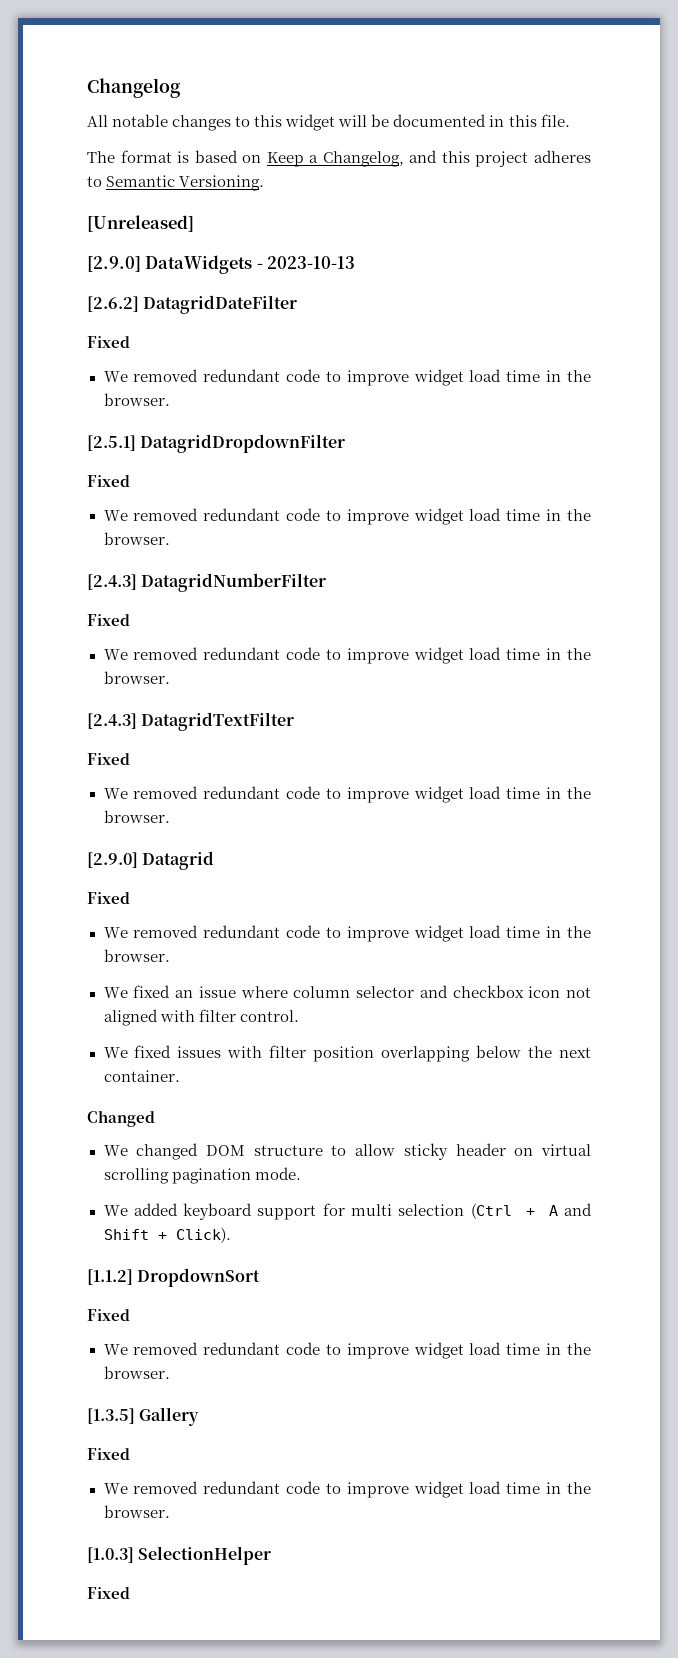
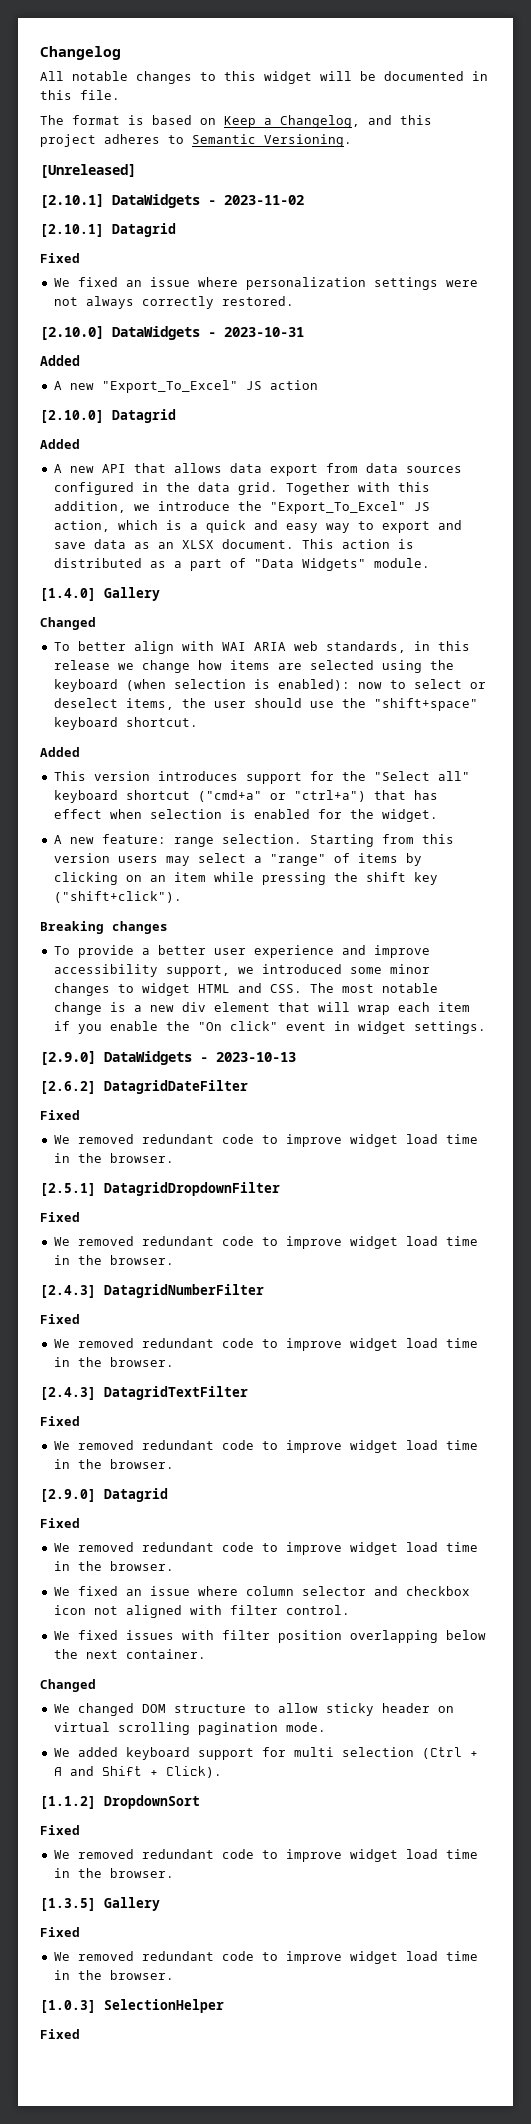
+ [2.10.1] DataWidgets - 2023-11-02
+ [2.10.1] Datagrid
+ Fixed
+ We fixed an issue where personalization settings were not always correctly restored.
+ [2.10.0] DataWidgets - 2023-10-31
+ Added
+ A new "Export_To_Excel" JS action
+ [2.10.0] Datagrid
+ Added
+ A new API that allows data export from data sources configured in the data grid. Together with this addition, we introduce the "Export_To_Excel" JS action, which is a quick and easy way to export and save data as an XLSX document. This action is distributed as a part of "Data Widgets" module.
+ [1.4.0] Gallery
+ Changed
+ To better align with WAI ARIA web standards, in this release we change how items are selected using the keyboard (when selection is enabled): now to select or deselect items, the user should use the "shift+space" keyboard shortcut.
+ Added
+ This version introduces support for the "Select all" keyboard shortcut ("cmd+a" or "ctrl+a") that has effect when selection is enabled for the widget.
+ A new feature: range selection. Starting from this version users may select a "range" of items by clicking on an item while pressing the shift key ("shift+click").
+ Breaking changes
+ To provide a better user experience and improve accessibility support, we introduced some minor changes to widget HTML and CSS. The most notable change is a new div element that will wrap each item if you enable the "On click" event in widget settings.

